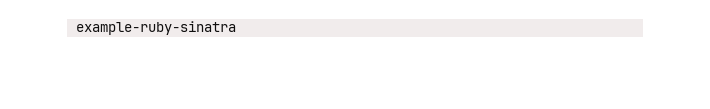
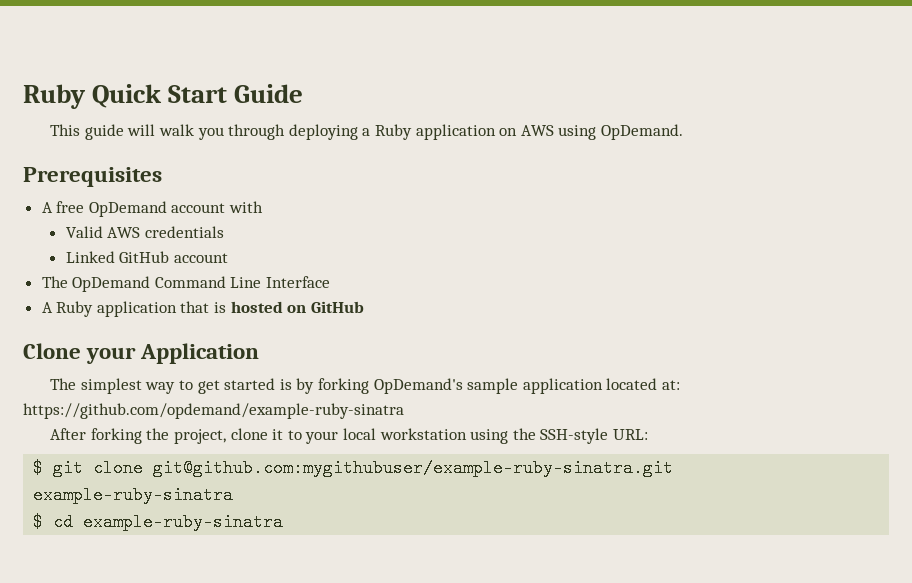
- example-ruby-sinatra
+ Ruby Quick Start Guide
+ This guide will walk you through deploying a Ruby application on AWS using OpDemand.
+ Prerequisites
+ A free OpDemand account with
+ Valid AWS credentials
+ Linked GitHub account
+ The OpDemand Command Line Interface
+ A Ruby application that is hosted on GitHub
+ Clone your Application
+ The simplest way to get started is by forking OpDemand's sample application located at: https://github.com/opdemand/example-ruby-sinatra
+ After forking the project, clone it to your local workstation using the SSH-style URL:
+ $ git clone git@github.com:mygithubuser/example-ruby-sinatra.git example-ruby-sinatra
+ $ cd example-ruby-sinatra

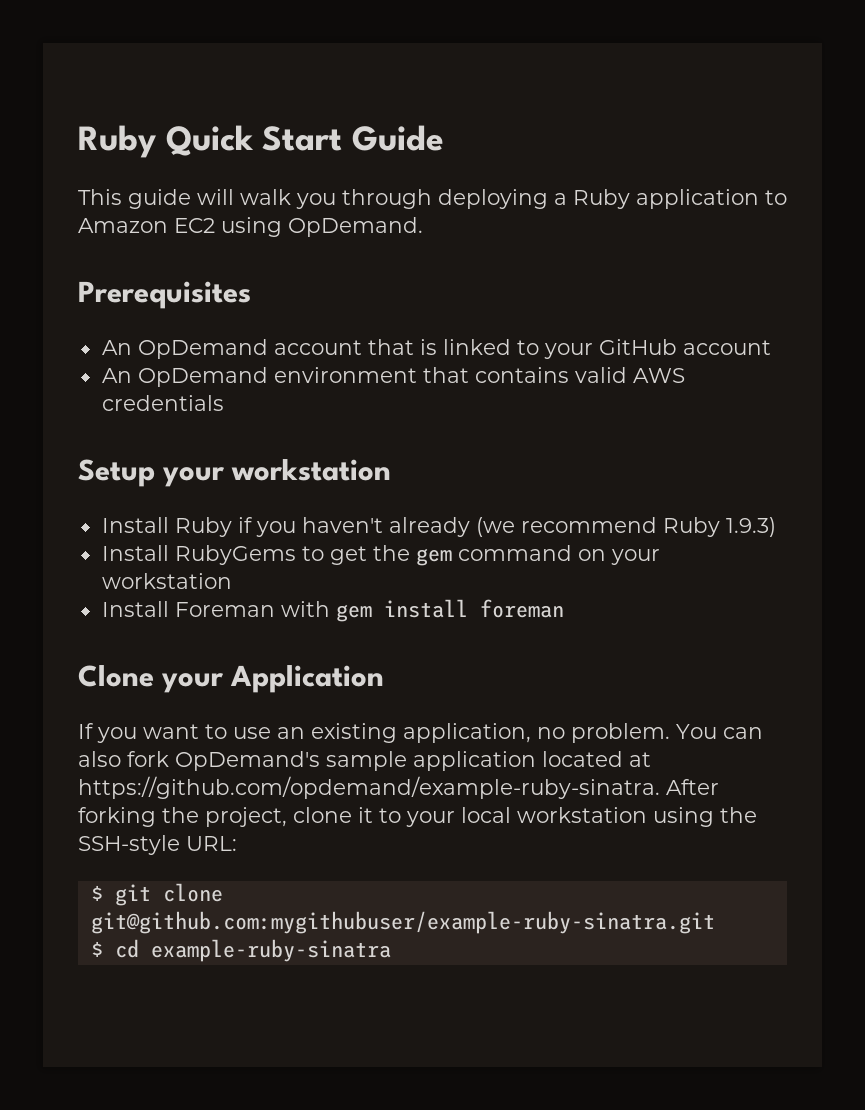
- This guide will walk you through deploying a Ruby application on AWS using OpDemand.
+ This guide will walk you through deploying a Ruby application to Amazon EC2 using OpDemand.
- A free OpDemand account with
- Valid AWS credentials
- Linked GitHub account
- The OpDemand Command Line Interface
- A Ruby application that is hosted on GitHub
+ An OpDemand account that is linked to your GitHub account
+ An OpDemand environment that contains valid AWS credentials
+ Setup your workstation
+ Install Ruby if you haven't already (we recommend Ruby 1.9.3)
+ Install RubyGems to get the gem command on your workstation
+ Install Foreman with gem install foreman
  Clone your Application
- The simplest way to get started is by forking OpDemand's sample application located at: https://github.com/opdemand/example-ruby-sinatra
- After forking the project, clone it to your local workstation using the SSH-style URL:
+ If you want to use an existing application, no problem. You can also fork OpDemand's sample application located at https://github.com/opdemand/example-ruby-sinatra. After forking the project, clone it to your local workstation using the SSH-style URL:
- $ git clone git@github.com:mygithubuser/example-ruby-sinatra.git example-ruby-sinatra
+ $ git clone git@github.com:mygithubuser/example-ruby-sinatra.git

